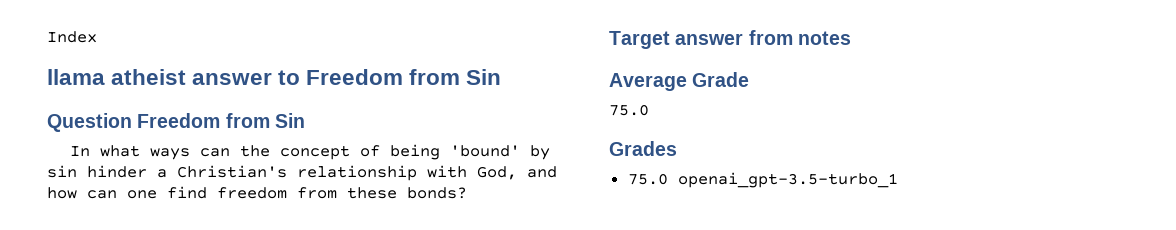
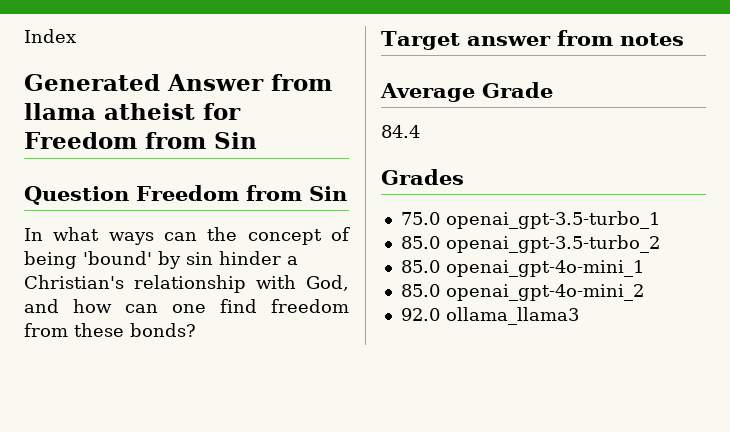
- llama atheist answer to Freedom from Sin
+ Generated Answer from llama atheist for Freedom from Sin
  Average Grade
- 75.0
+ 84.4
+ 85.0 openai_gpt-3.5-turbo_2
+ 85.0 openai_gpt-4o-mini_1
+ 85.0 openai_gpt-4o-mini_2
+ 92.0 ollama_llama3

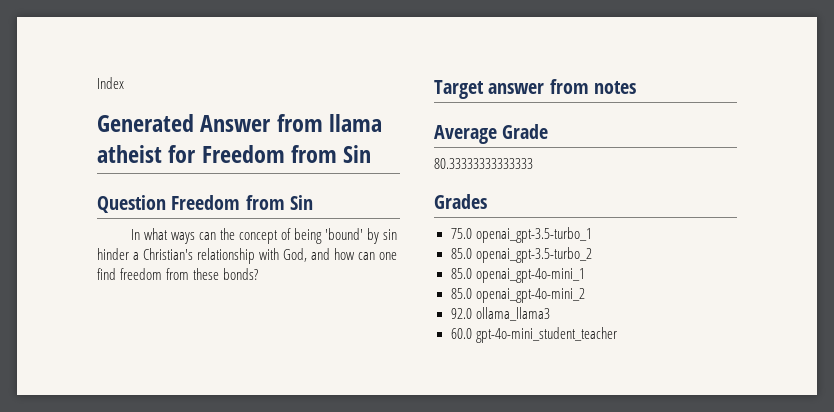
- 84.4
+ 80.33333333333333
+ 60.0 gpt-4o-mini_student_teacher

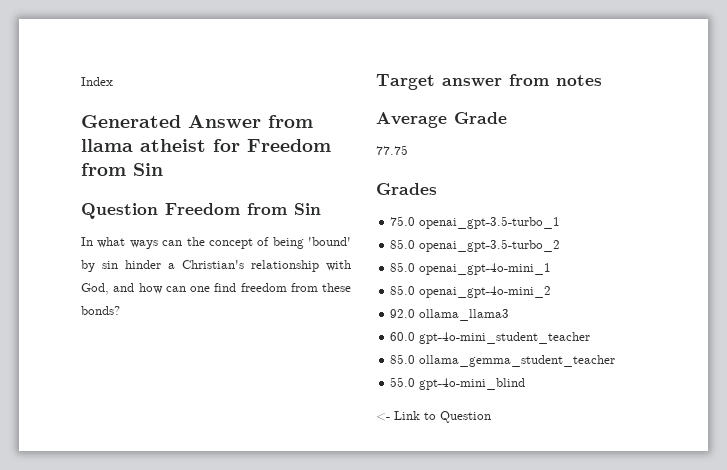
- 80.33333333333333
+ 77.75
+ 85.0 ollama_gemma_student_teacher
+ 55.0 gpt-4o-mini_blind
+ <- Link to Question

